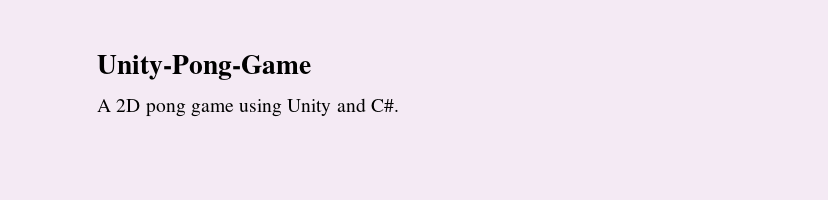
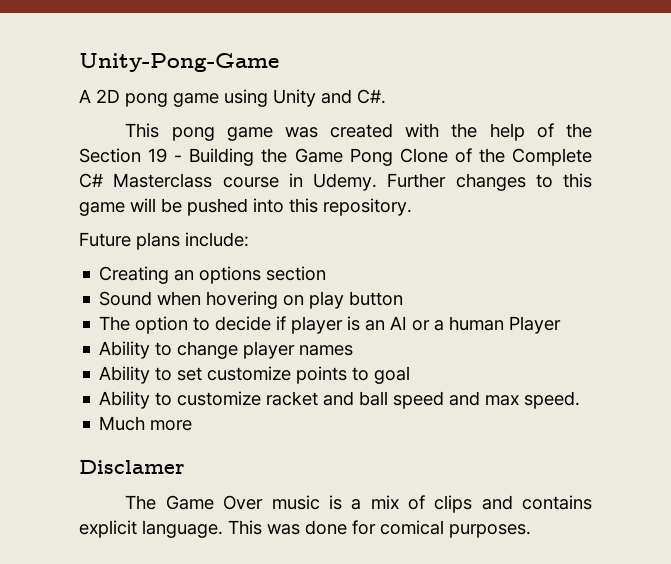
+ This pong game was created with the help of the Section 19 - Building the Game Pong Clone of the Complete C# Masterclass course in Udemy. Further changes to this game will be pushed into this repository.
+ Future plans include:
+ Creating an options section
+ Sound when hovering on play button
+ The option to decide if player is an AI or a human Player
+ Ability to change player names
+ Ability to set customize points to goal
+ Ability to customize racket and ball speed and max speed.
+ Much more
+ Disclamer
+ The Game Over music is a mix of clips and contains explicit language. This was done for comical purposes.

